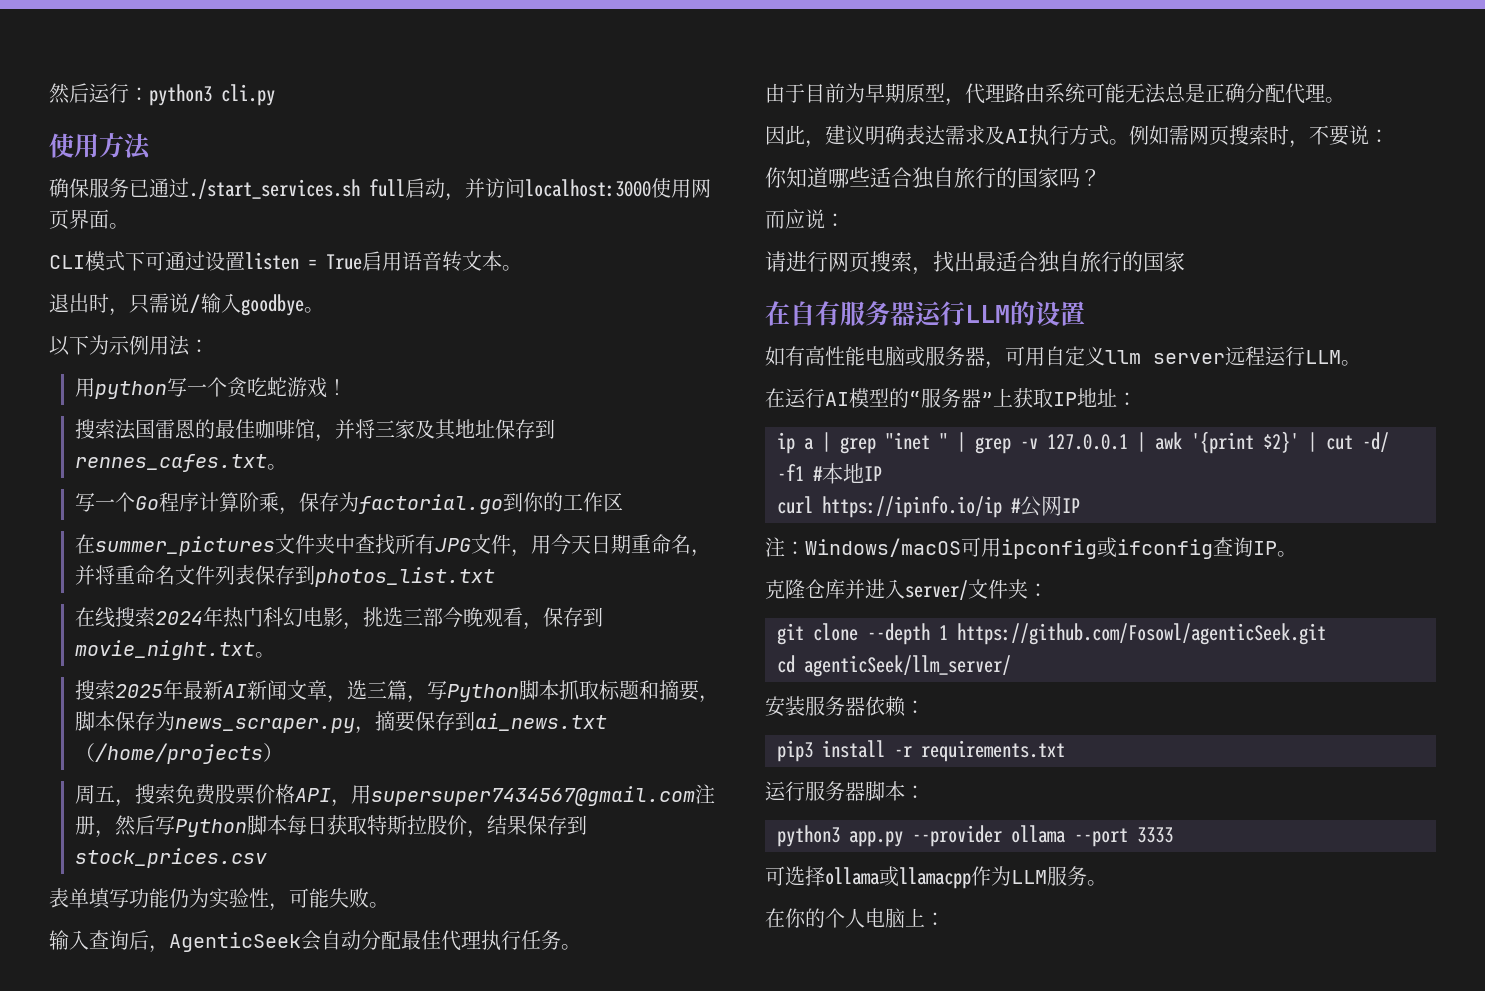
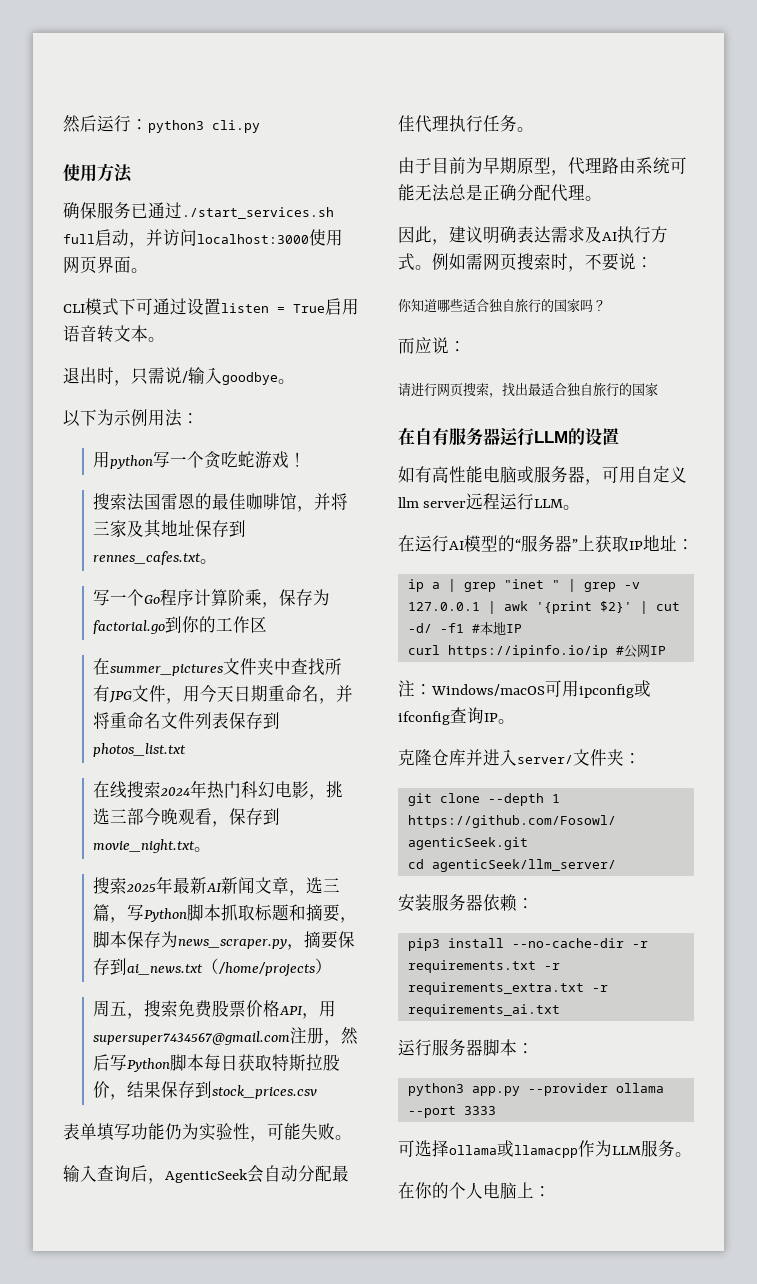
- pip3 install -r requirements.txt
+ pip3 install --no-cache-dir -r requirements.txt -r requirements_extra.txt -r requirements_ai.txt

